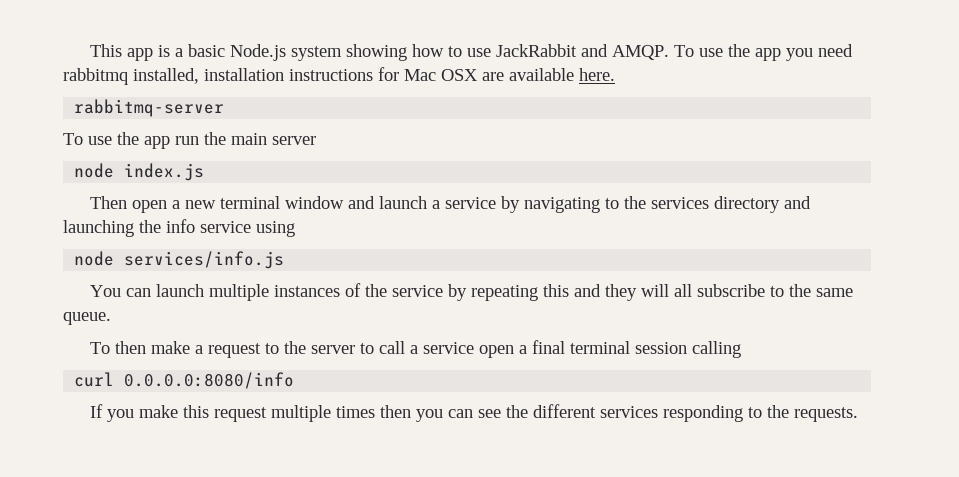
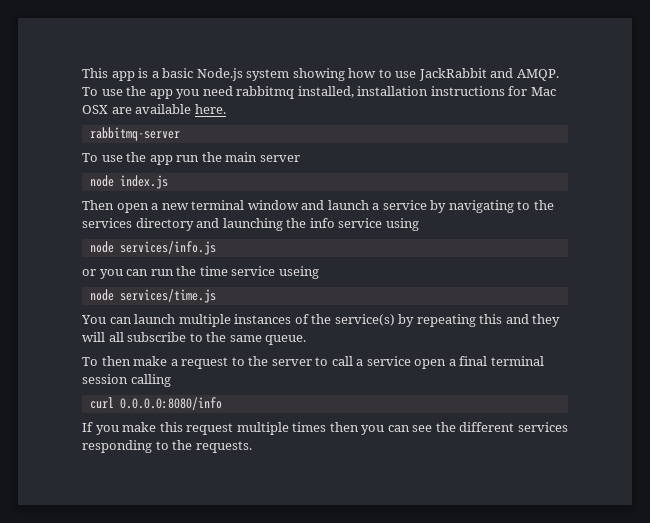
+ or you can run the time service useing
+ node services/time.js
- You can launch multiple instances of the service by repeating this and they will all subscribe to the same queue.
+ You can launch multiple instances of the service(s) by repeating this and they will all subscribe to the same queue.

